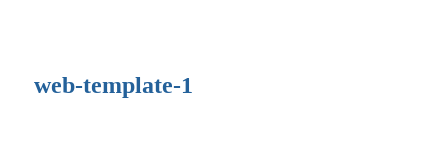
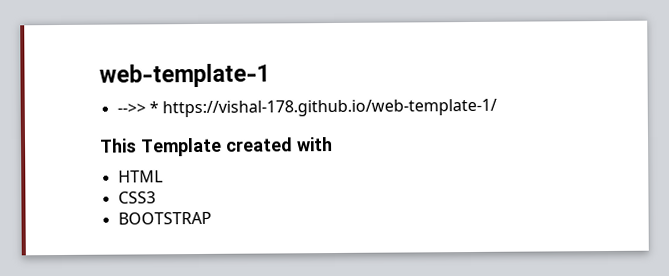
+ -->> * https://vishal-178.github.io/web-template-1/
+ This Template created with
+ HTML
+ CSS3
+ BOOTSTRAP

